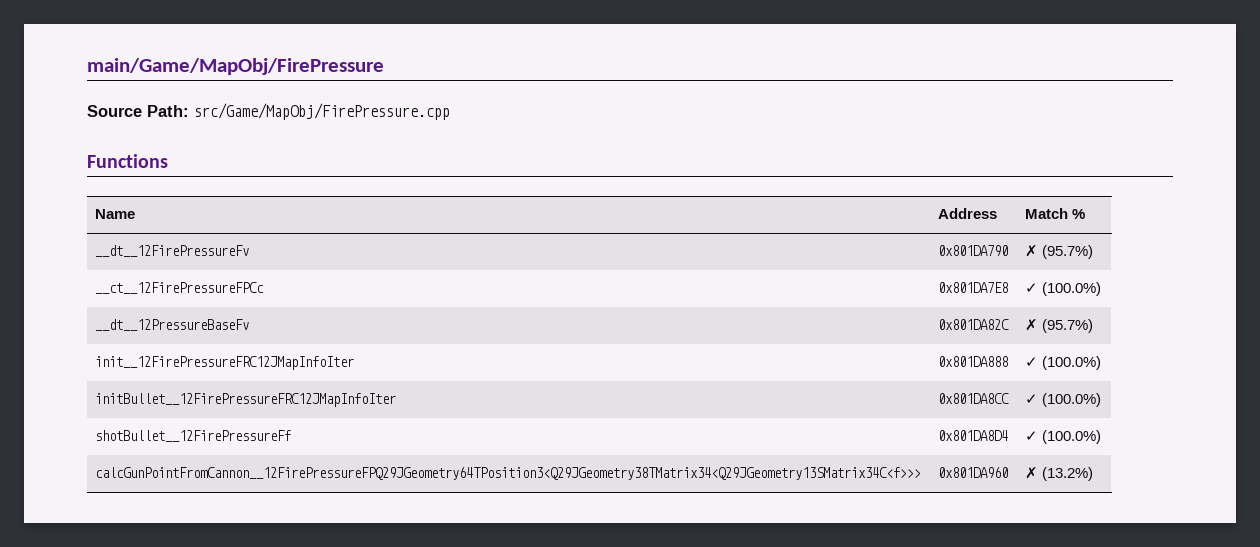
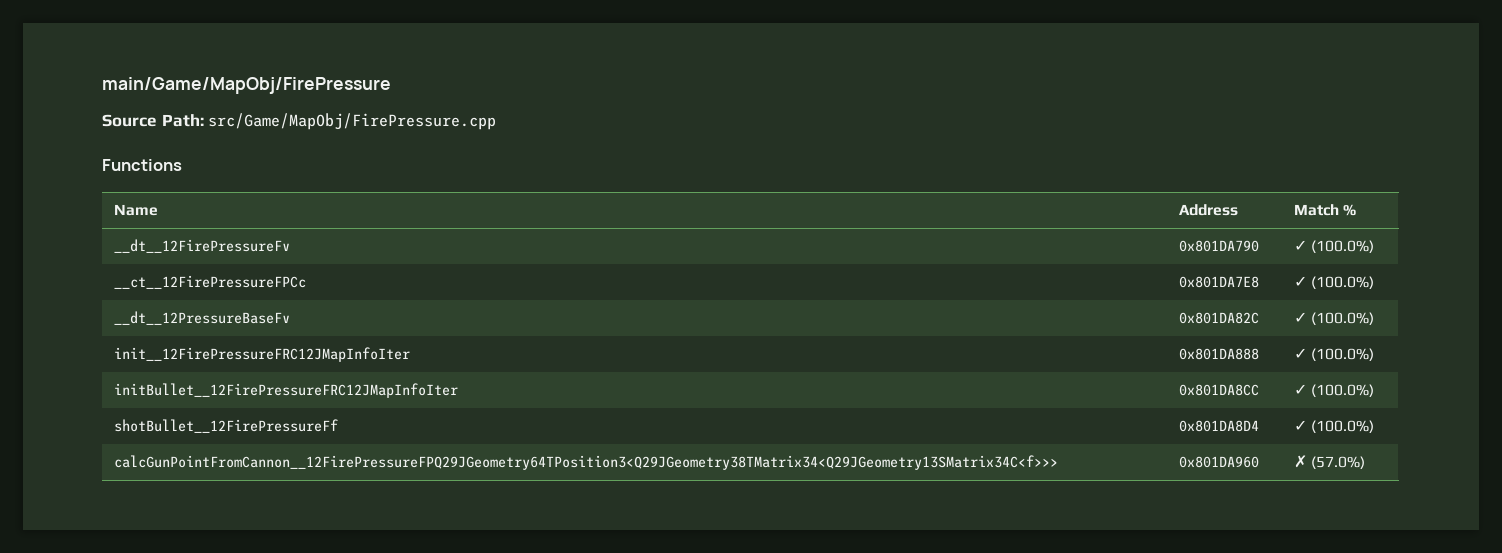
- __dt__12FirePressureFv | 0x801DA790 | ✗ (95.7%)
+ __dt__12FirePressureFv | 0x801DA790 | ✓ (100.0%)
- __dt__12PressureBaseFv | 0x801DA82C | ✗ (95.7%)
+ __dt__12PressureBaseFv | 0x801DA82C | ✓ (100.0%)
- calcGunPointFromCannon__12FirePressureFPQ29JGeometry64TPosition3<Q29JGeometry38TMatrix34<Q29JGeometry13SMatrix34C<f>>> | 0x801DA960 | ✗ (13.2%)
+ calcGunPointFromCannon__12FirePressureFPQ29JGeometry64TPosition3<Q29JGeometry38TMatrix34<Q29JGeometry13SMatrix34C<f>>> | 0x801DA960 | ✗ (57.0%)

